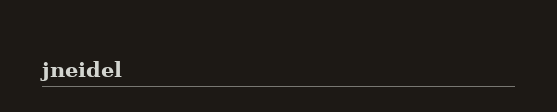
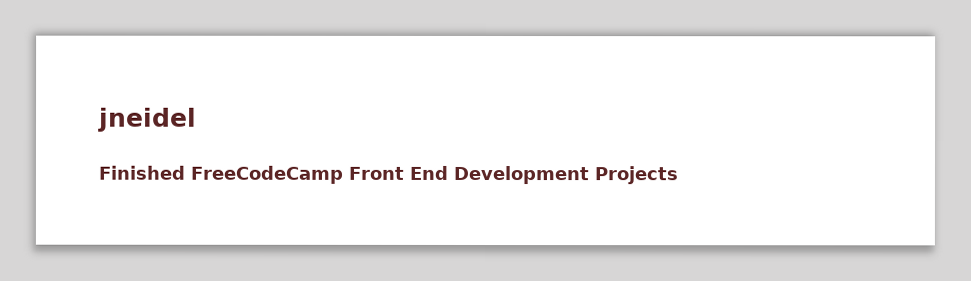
+ Finished FreeCodeCamp Front End Development Projects

